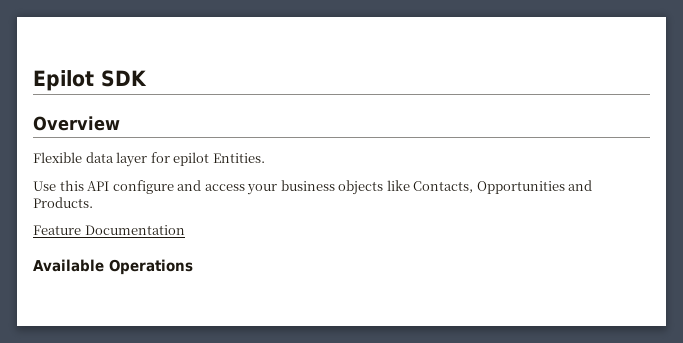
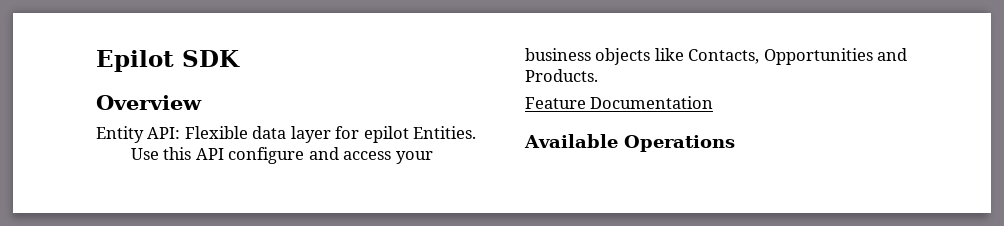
- Flexible data layer for epilot Entities.
+ Entity API: Flexible data layer for epilot Entities.

